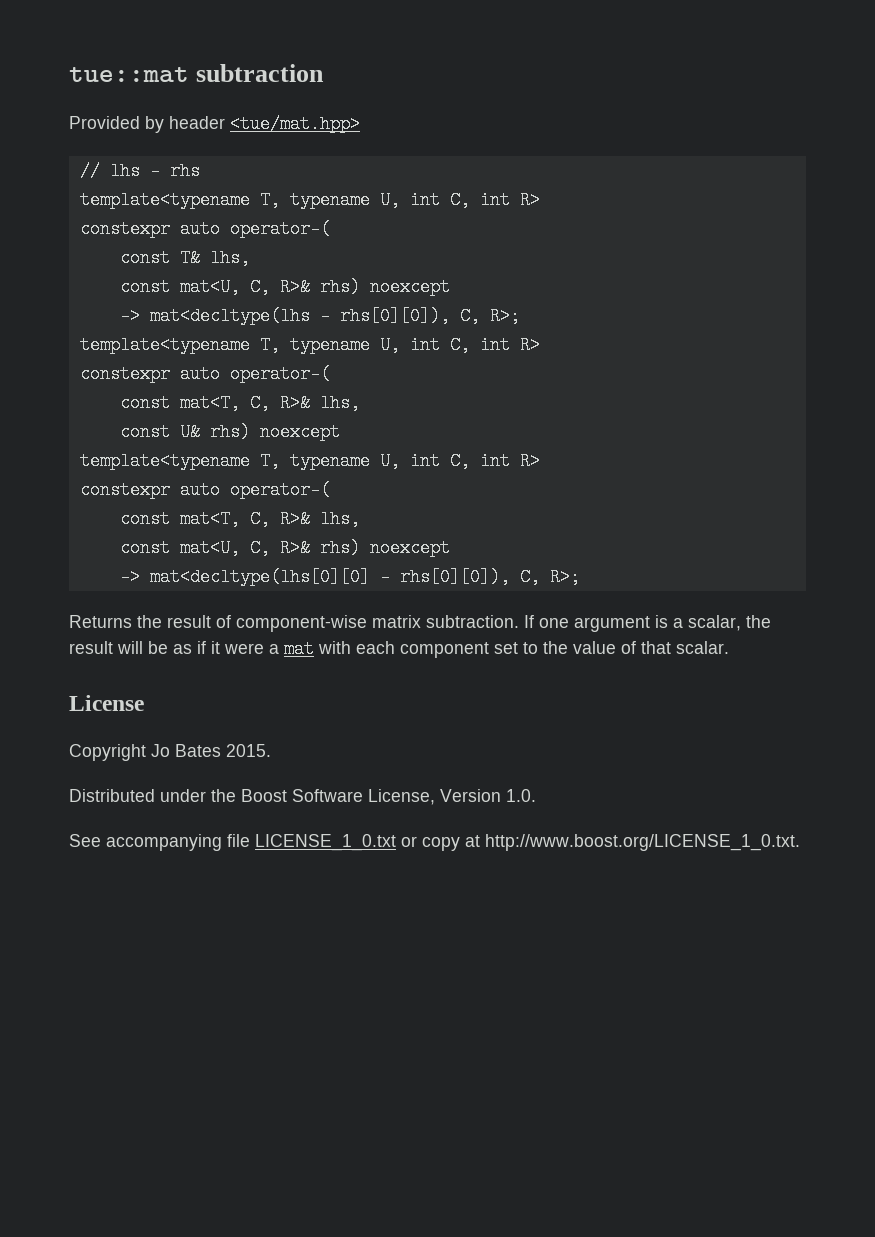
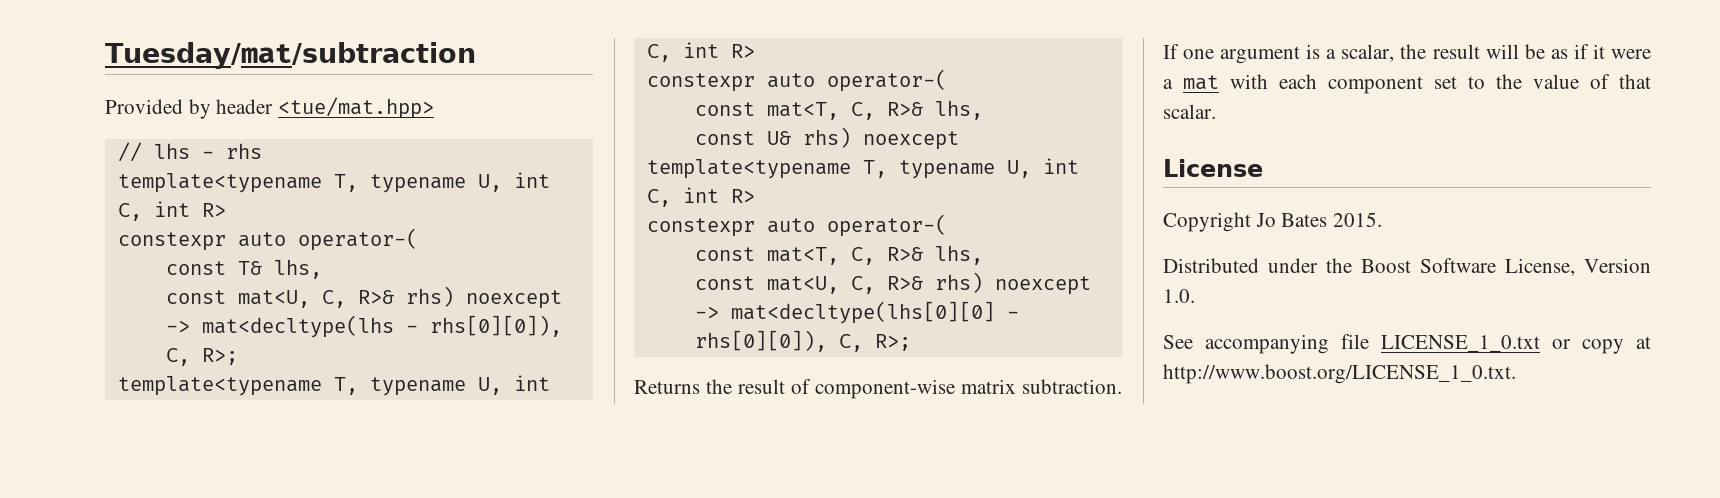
- tue::mat subtraction
+ Tuesday/mat/subtraction

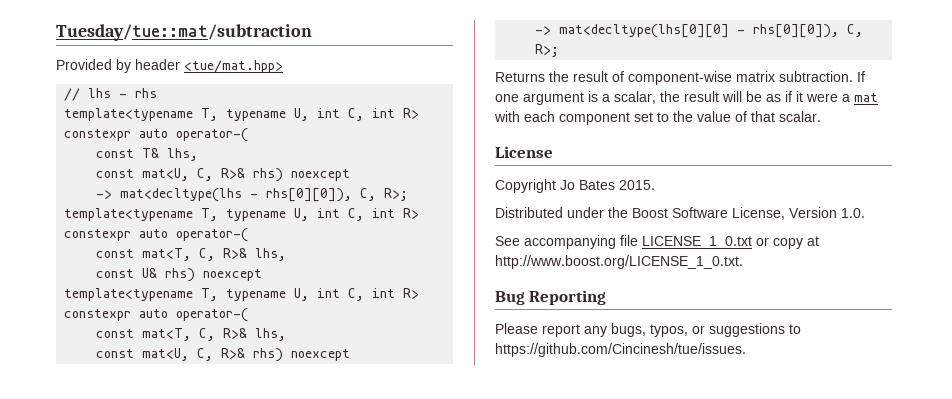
- Tuesday/mat/subtraction
+ Tuesday/tue::mat/subtraction
+ Bug Reporting
+ Please report any bugs, typos, or suggestions to https://github.com/Cincinesh/tue/issues.

